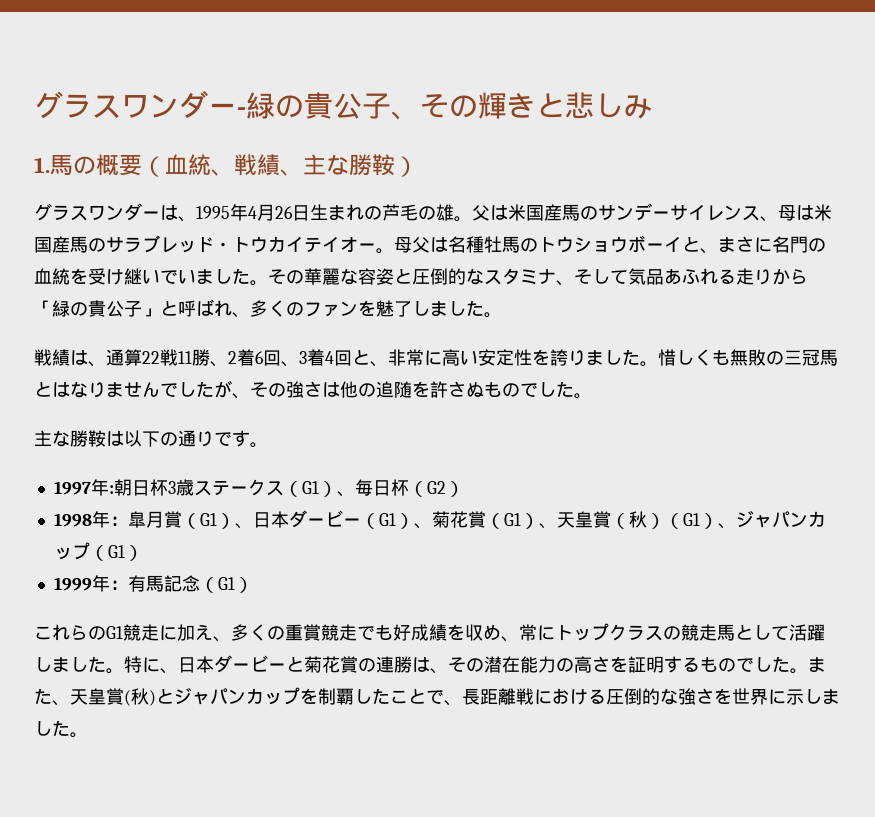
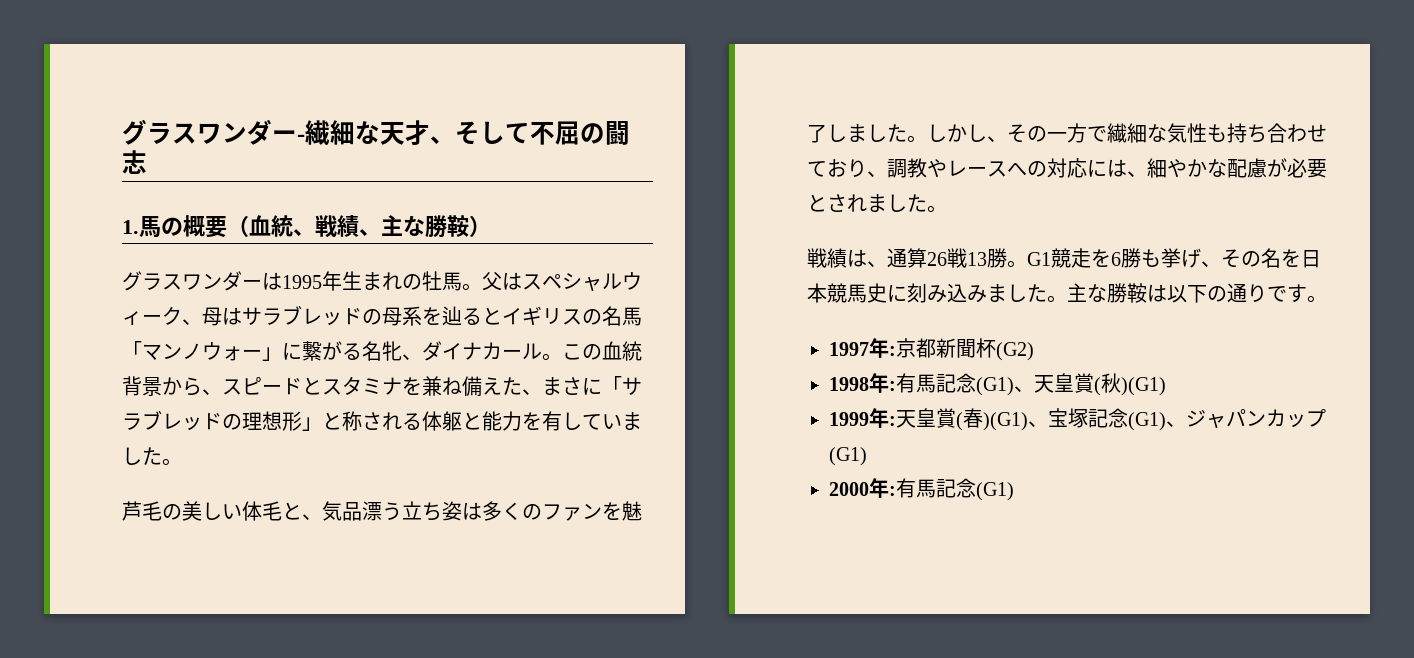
- グラスワンダー-緑の貴公子、その輝きと悲しみ
+ グラスワンダー-繊細な天才、そして不屈の闘志
- グラスワンダーは、1995年4月26日生まれの芦毛の雄。父は米国産馬のサンデーサイレンス、母は米国産馬のサラブレッド・トウカイテイオー。母父は名種牡馬のトウショウボーイと、まさに名門の血統を受け継いでいました。その華麗な容姿と圧倒的なスタミナ、そして気品あふれる走りから「緑の貴公子」と呼ばれ、多くのファンを魅了しました。
- 戦績は、通算22戦11勝、2着6回、3着4回と、非常に高い安定性を誇りました。惜しくも無敗の三冠馬とはなりませんでしたが、その強さは他の追随を許さぬものでした。
- 主な勝鞍は以下の通りです。
+ グラスワンダーは1995年生まれの牡馬。父はスペシャルウィーク、母はサラブレッドの母系を辿るとイギリスの名馬「マンノウォー」に繋がる名牝、ダイナカール。この血統背景から、スピードとスタミナを兼ね備えた、まさに「サラブレッドの理想形」と称される体躯と能力を有していました。
+ 芦毛の美しい体毛と、気品漂う立ち姿は多くのファンを魅了しました。しかし、その一方で繊細な気性も持ち合わせており、調教やレースへの対応には、細やかな配慮が必要とされました。
+ 戦績は、通算26戦13勝。G1競走を6勝も挙げ、その名を日本競馬史に刻み込みました。主な勝鞍は以下の通りです。
- 1997年:朝日杯3歳ステークス（G1）、毎日杯（G2）
- 1998年：皐月賞（G1）、日本ダービー（G1）、菊花賞（G1）、天皇賞（秋）（G1）、ジャパンカップ（G1）
- 1999年：有馬記念（G1）
- これらのG1競走に加え、多くの重賞競走でも好成績を収め、常にトップクラスの競走馬として活躍しました。特に、日本ダービーと菊花賞の連勝は、その潜在能力の高さを証明するものでした。また、天皇賞(秋)とジャパンカップを制覇したことで、長距離戦における圧倒的な強さを世界に示しました。
+ 1997年:京都新聞杯(G2)
+ 1998年:有馬記念(G1)、天皇賞(秋)(G1)
+ 1999年:天皇賞(春)(G1)、宝塚記念(G1)、ジャパンカップ(G1)
+ 2000年:有馬記念(G1)

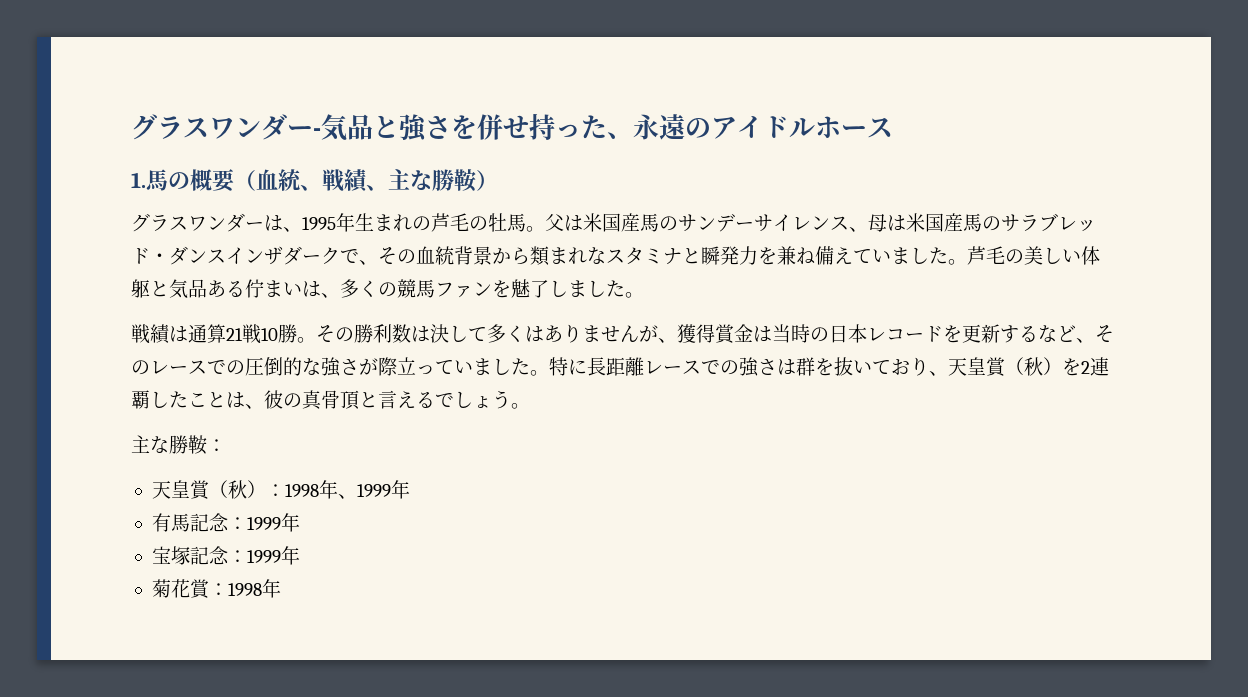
- グラスワンダー-繊細な天才、そして不屈の闘志
+ グラスワンダー-気品と強さを併せ持った、永遠のアイドルホース
- グラスワンダーは1995年生まれの牡馬。
+ グラスワンダーは、1995年生まれの芦毛の牡馬。
- 父はスペシャルウィーク、母はサラブレッドの母系を辿るとイギリスの名馬「マンノウォー」に繋がる名牝、ダイナカール。この血統背景から、スピードとスタミナを兼ね備えた、まさに「サラブレッドの理想形」と称される体躯と能力を有していました。
- 芦毛の美しい体毛と、気品漂う立ち姿は多くのファンを魅了しました。しかし、その一方で繊細な気性も持ち合わせており、調教やレースへの対応には、細やかな配慮が必要とされました。
- 戦績は、通算26戦13勝。G1競走を6勝も挙げ、その名を日本競馬史に刻み込みました。主な勝鞍は以下の通りです。
- 1997年:京都新聞杯(G2)
- 1998年:有馬記念(G1)、天皇賞(秋)(G1)
- 1999年:天皇賞(春)(G1)、宝塚記念(G1)、ジャパンカップ(G1)
- 2000年:有馬記念(G1)
+ 父は米国産馬のサンデーサイレンス、母は米国産馬のサラブレッド・ダンスインザダークで、その血統背景から類まれなスタミナと瞬発力を兼ね備えていました。芦毛の美しい体躯と気品ある佇まいは、多くの競馬ファンを魅了しました。
+ 戦績は通算21戦10勝。その勝利数は決して多くはありませんが、獲得賞金は当時の日本レコードを更新するなど、そのレースでの圧倒的な強さが際立っていました。特に長距離レースでの強さは群を抜いており、天皇賞（秋）を2連覇したことは、彼の真骨頂と言えるでしょう。
+ 主な勝鞍：
+ 天皇賞（秋）：1998年、1999年
+ 有馬記念：1999年
+ 宝塚記念：1999年
+ 菊花賞：1998年

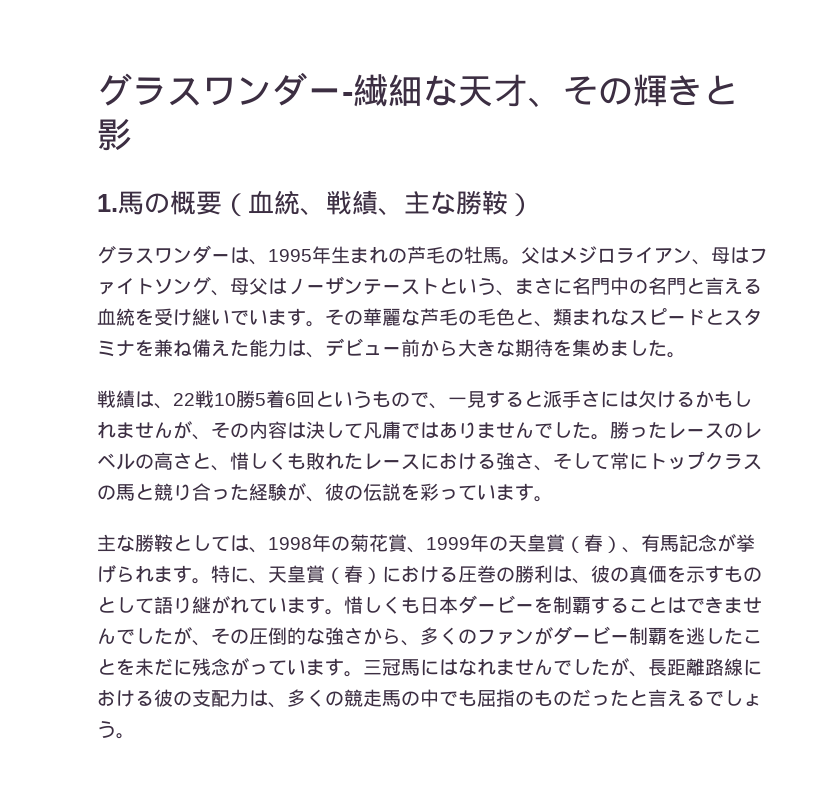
- グラスワンダー-気品と強さを併せ持った、永遠のアイドルホース
+ グラスワンダー-繊細な天才、その輝きと影
- 父は米国産馬のサンデーサイレンス、母は米国産馬のサラブレッド・ダンスインザダークで、その血統背景から類まれなスタミナと瞬発力を兼ね備えていました。芦毛の美しい体躯と気品ある佇まいは、多くの競馬ファンを魅了しました。
- 戦績は通算21戦10勝。その勝利数は決して多くはありませんが、獲得賞金は当時の日本レコードを更新するなど、そのレースでの圧倒的な強さが際立っていました。特に長距離レースでの強さは群を抜いており、天皇賞（秋）を2連覇したことは、彼の真骨頂と言えるでしょう。
+ 父はメジロライアン、母はファイトソング、母父はノーザンテーストという、まさに名門中の名門と言える血統を受け継いでいます。その華麗な芦毛の毛色と、類まれなスピードとスタミナを兼ね備えた能力は、デビュー前から大きな期待を集めました。
+ 戦績は、22戦10勝5着6回というもので、一見すると派手さには欠けるかもしれませんが、その内容は決して凡庸ではありませんでした。勝ったレースのレベルの高さと、惜しくも敗れたレースにおける強さ、そして常にトップクラスの馬と競り合った経験が、彼の伝説を彩っています。
+ 主な勝鞍としては、1998年の菊花賞、1999年の天皇賞（春）、有馬記念が挙げられます。特に、天皇賞（春）における圧巻の勝利は、彼の真価を示すものとして語り継がれています。惜しくも日本ダービーを制覇することはできませんでしたが、その圧倒的な強さから、多くのファンがダービー制覇を逃したことを未だに残念がっています。三冠馬にはなれませんでしたが、長距離路線における彼の支配力は、多くの競走馬の中でも屈指のものだったと言えるでしょう。
- 主な勝鞍：
- 天皇賞（秋）：1998年、1999年
- 有馬記念：1999年
- 宝塚記念：1999年
- 菊花賞：1998年

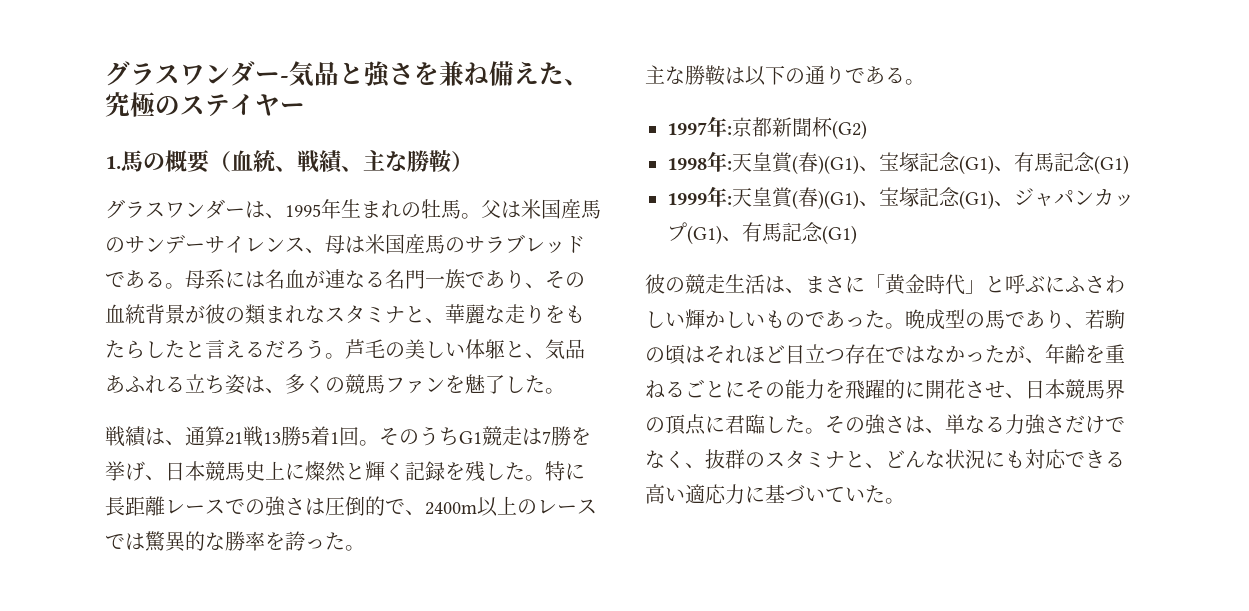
- グラスワンダー-繊細な天才、その輝きと影
+ グラスワンダー-気品と強さを兼ね備えた、究極のステイヤー
- グラスワンダーは、1995年生まれの芦毛の牡馬。
+ グラスワンダーは、1995年生まれの牡馬。
- 父はメジロライアン、母はファイトソング、母父はノーザンテーストという、まさに名門中の名門と言える血統を受け継いでいます。その華麗な芦毛の毛色と、類まれなスピードとスタミナを兼ね備えた能力は、デビュー前から大きな期待を集めました。
- 戦績は、22戦10勝5着6回というもので、一見すると派手さには欠けるかもしれませんが、その内容は決して凡庸ではありませんでした。勝ったレースのレベルの高さと、惜しくも敗れたレースにおける強さ、そして常にトップクラスの馬と競り合った経験が、彼の伝説を彩っています。
- 主な勝鞍としては、1998年の菊花賞、1999年の天皇賞（春）、有馬記念が挙げられます。特に、天皇賞（春）における圧巻の勝利は、彼の真価を示すものとして語り継がれています。惜しくも日本ダービーを制覇することはできませんでしたが、その圧倒的な強さから、多くのファンがダービー制覇を逃したことを未だに残念がっています。三冠馬にはなれませんでしたが、長距離路線における彼の支配力は、多くの競走馬の中でも屈指のものだったと言えるでしょう。
+ 父は米国産馬のサンデーサイレンス、母は米国産馬のサラブレッドである。母系には名血が連なる名門一族であり、その血統背景が彼の類まれなスタミナと、華麗な走りをもたらしたと言えるだろう。芦毛の美しい体躯と、気品あふれる立ち姿は、多くの競馬ファンを魅了した。
+ 戦績は、通算21戦13勝5着1回。そのうちG1競走は7勝を挙げ、日本競馬史上に燦然と輝く記録を残した。特に長距離レースでの強さは圧倒的で、2400m以上のレースでは驚異的な勝率を誇った。
+ 主な勝鞍は以下の通りである。
+ 1997年:京都新聞杯(G2)
+ 1998年:天皇賞(春)(G1)、宝塚記念(G1)、有馬記念(G1)
+ 1999年:天皇賞(春)(G1)、宝塚記念(G1)、ジャパンカップ(G1)、有馬記念(G1)
+ 彼の競走生活は、まさに「黄金時代」と呼ぶにふさわしい輝かしいものであった。晩成型の馬であり、若駒の頃はそれほど目立つ存在ではなかったが、年齢を重ねるごとにその能力を飛躍的に開花させ、日本競馬界の頂点に君臨した。その強さは、単なる力強さだけでなく、抜群のスタミナと、どんな状況にも対応できる高い適応力に基づいていた。

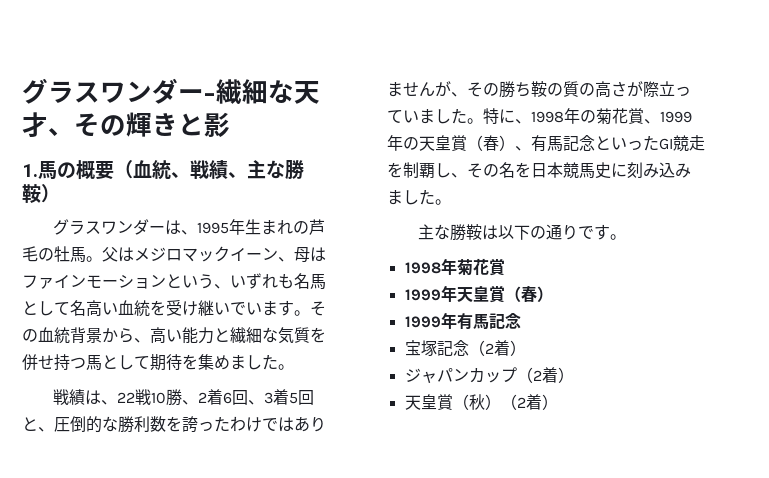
- グラスワンダー-気品と強さを兼ね備えた、究極のステイヤー
+ グラスワンダー-繊細な天才、その輝きと影
- グラスワンダーは、1995年生まれの牡馬。
+ グラスワンダーは、1995年生まれの芦毛の牡馬。
- 父は米国産馬のサンデーサイレンス、母は米国産馬のサラブレッドである。母系には名血が連なる名門一族であり、その血統背景が彼の類まれなスタミナと、華麗な走りをもたらしたと言えるだろう。芦毛の美しい体躯と、気品あふれる立ち姿は、多くの競馬ファンを魅了した。
- 戦績は、通算21戦13勝5着1回。そのうちG1競走は7勝を挙げ、日本競馬史上に燦然と輝く記録を残した。特に長距離レースでの強さは圧倒的で、2400m以上のレースでは驚異的な勝率を誇った。
+ 父はメジロマックイーン、母はファインモーションという、いずれも名馬として名高い血統を受け継いでいます。その血統背景から、高い能力と繊細な気質を併せ持つ馬として期待を集めました。
+ 戦績は、22戦10勝、2着6回、3着5回と、圧倒的な勝利数を誇ったわけではありませんが、その勝ち鞍の質の高さが際立っていました。特に、1998年の菊花賞、1999年の天皇賞（春）、有馬記念といったGI競走を制覇し、その名を日本競馬史に刻み込みました。
- 主な勝鞍は以下の通りである。
- 1997年:京都新聞杯(G2)
- 1998年:天皇賞(春)(G1)、宝塚記念(G1)、有馬記念(G1)
- 1999年:天皇賞(春)(G1)、宝塚記念(G1)、ジャパンカップ(G1)、有馬記念(G1)
- 彼の競走生活は、まさに「黄金時代」と呼ぶにふさわしい輝かしいものであった。晩成型の馬であり、若駒の頃はそれほど目立つ存在ではなかったが、年齢を重ねるごとにその能力を飛躍的に開花させ、日本競馬界の頂点に君臨した。その強さは、単なる力強さだけでなく、抜群のスタミナと、どんな状況にも対応できる高い適応力に基づいていた。
+ 主な勝鞍は以下の通りです。
+ 1998年菊花賞
+ 1999年天皇賞（春）
+ 1999年有馬記念
+ 宝塚記念（2着）
+ ジャパンカップ（2着）
+ 天皇賞（秋）（2着）

